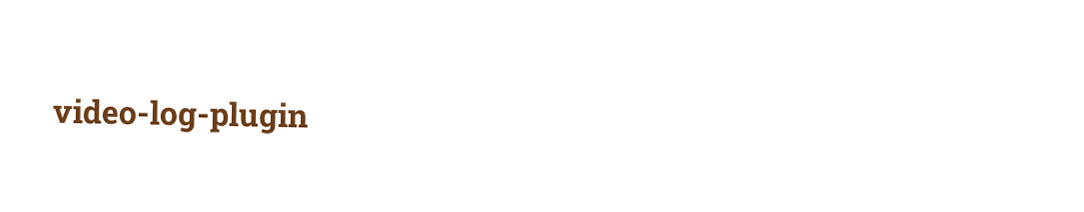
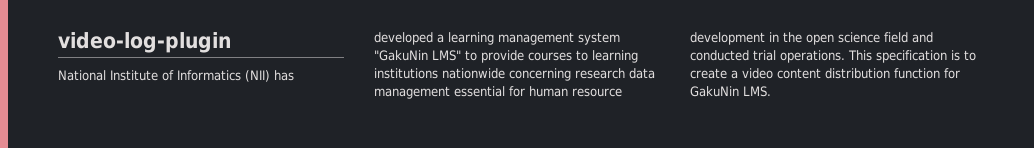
+ National Institute of Informatics (NII) has developed a learning management system "GakuNin LMS" to provide courses to learning institutions nationwide concerning research data management essential for human resource development in the open science field and conducted trial operations. This specification is to create a video content distribution function for GakuNin LMS.

